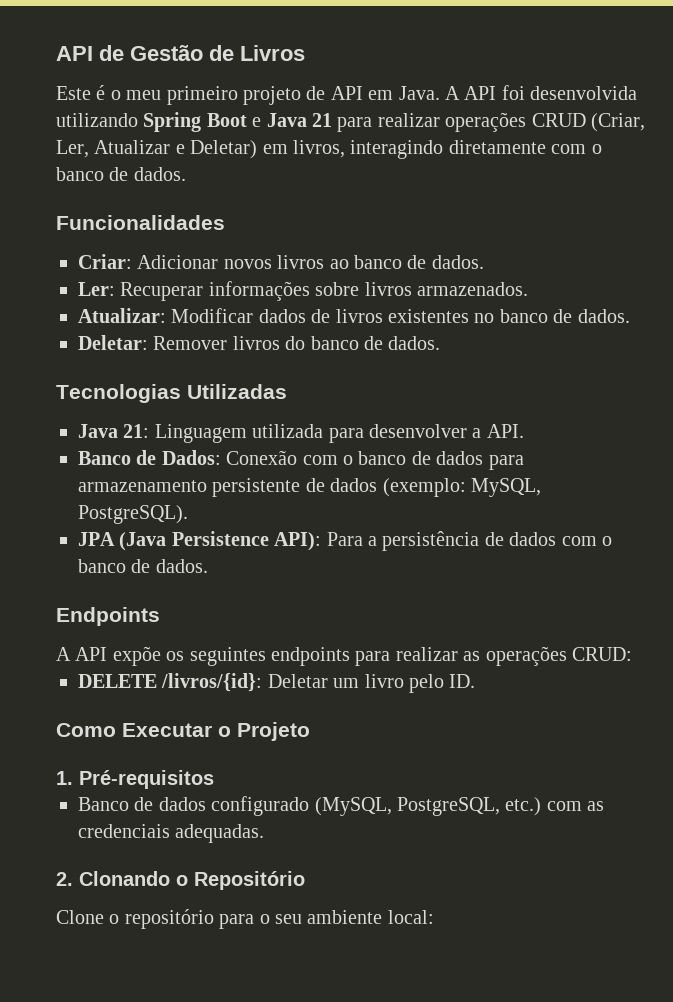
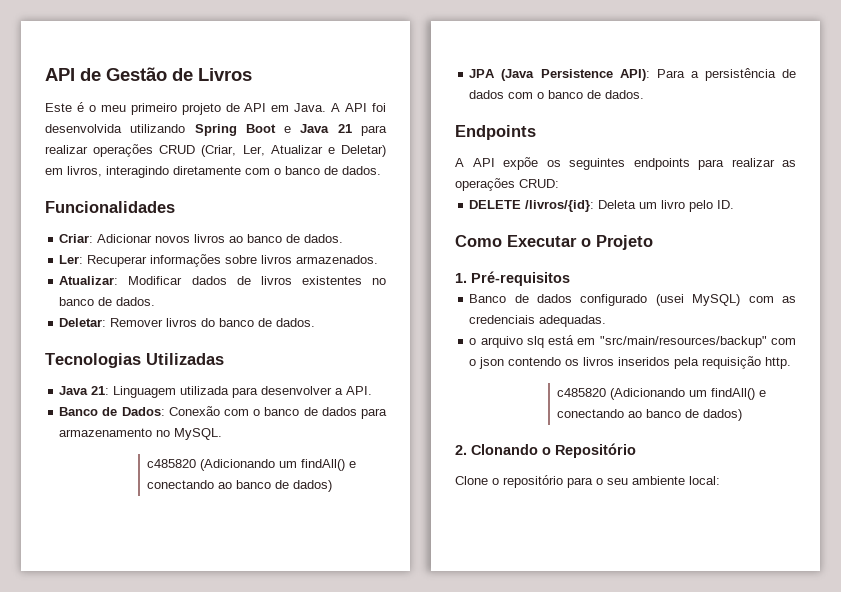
- Banco de Dados: Conexão com o banco de dados para armazenamento persistente de dados (exemplo: MySQL, PostgreSQL).
+ Banco de Dados: Conexão com o banco de dados para armazenamento no MySQL.
+ c485820 (Adicionando um findAll() e conectando ao banco de dados)
- DELETE /livros/{id}: Deletar um livro pelo ID.
+ DELETE /livros/{id}: Deleta um livro pelo ID.
- Banco de dados configurado (MySQL, PostgreSQL, etc.) com as credenciais adequadas.
+ Banco de dados configurado (usei MySQL) com as credenciais adequadas.
+ o arquivo slq está em "src/main/resources/backup" com o json contendo os livros inseridos pela requisição http.
+ c485820 (Adicionando um findAll() e conectando ao banco de dados)

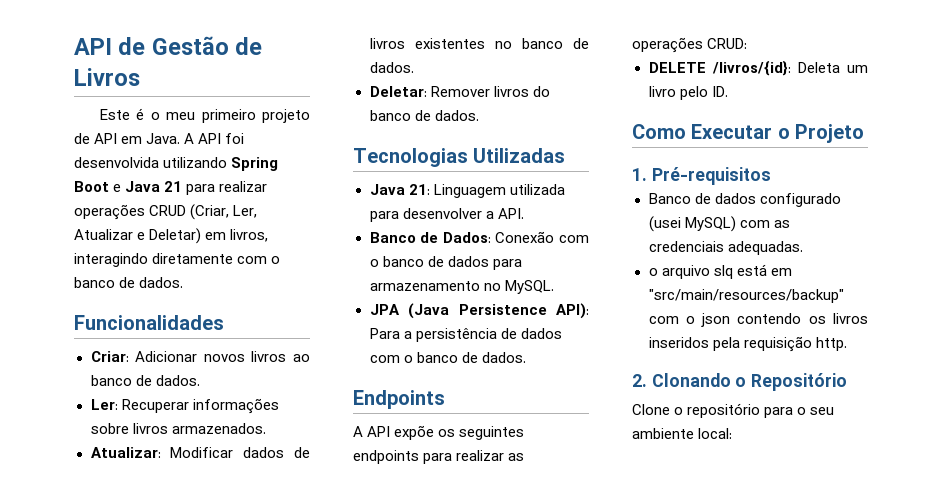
  Banco de Dados: Conexão com o banco de dados para armazenamento no MySQL.
- c485820 (Adicionando um findAll() e conectando ao banco de dados)
  o arquivo slq está em "src/main/resources/backup" com o json contendo os livros inseridos pela requisição http.
- c485820 (Adicionando um findAll() e conectando ao banco de dados)

